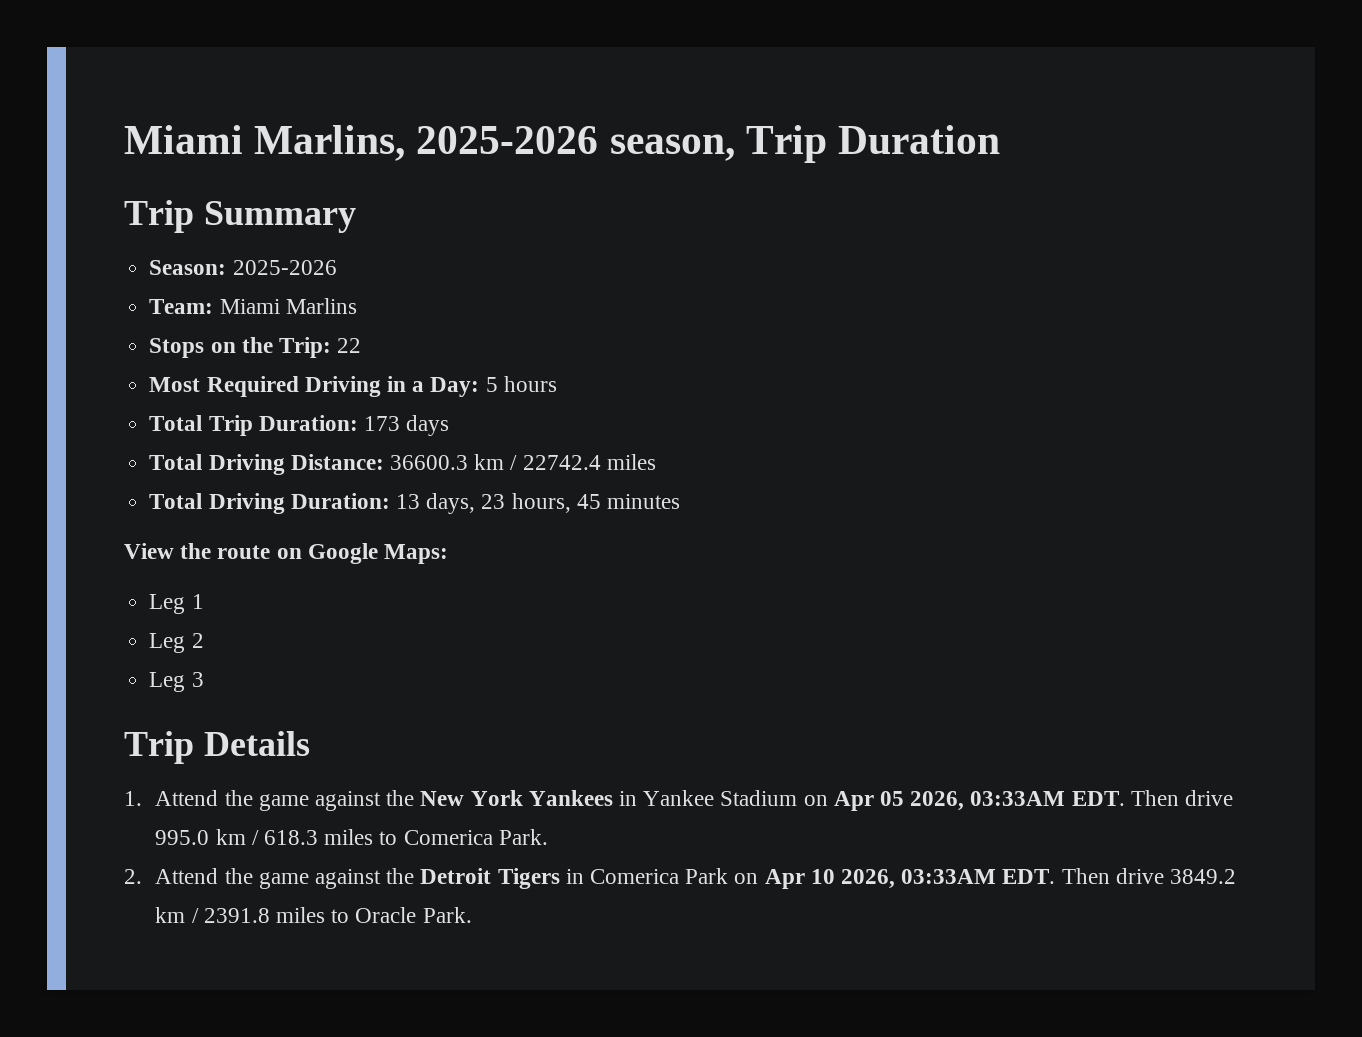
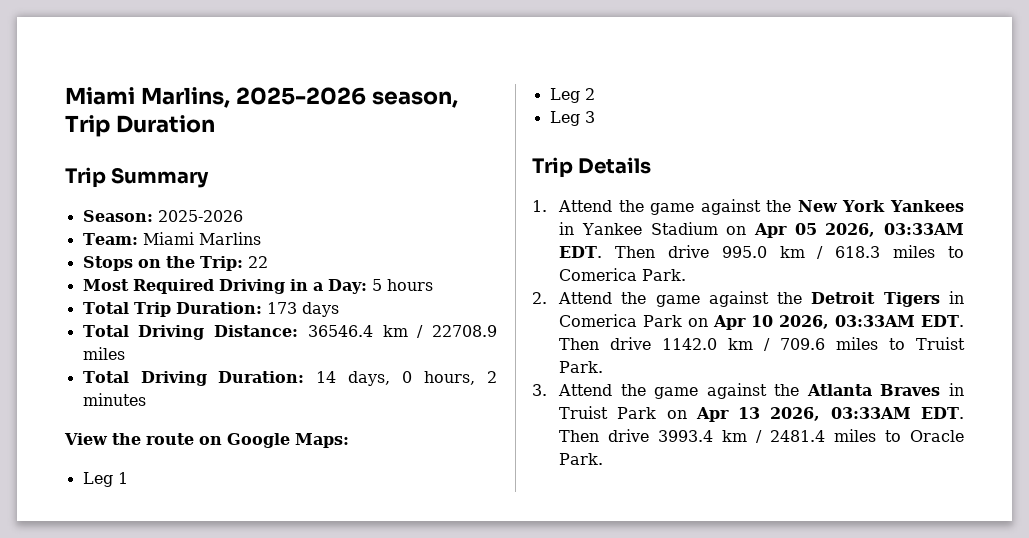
- Total Driving Distance: 36600.3 km / 22742.4 miles
+ Total Driving Distance: 36546.4 km / 22708.9 miles
- Total Driving Duration: 13 days, 23 hours, 45 minutes
+ Total Driving Duration: 14 days, 0 hours, 2 minutes
- 2. Attend the game against the Detroit Tigers in Comerica Park on Apr 10 2026, 03:33AM EDT. Then drive 3849.2 km / 2391.8 miles to Oracle Park.
+ 2. Attend the game against the Detroit Tigers in Comerica Park on Apr 10 2026, 03:33AM EDT. Then drive 1142.0 km / 709.6 miles to Truist Park.
+ 3. Attend the game against the Atlanta Braves in Truist Park on Apr 13 2026, 03:33AM EDT. Then drive 3993.4 km / 2481.4 miles to Oracle Park.

